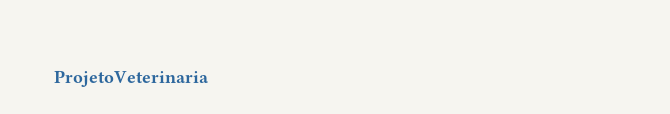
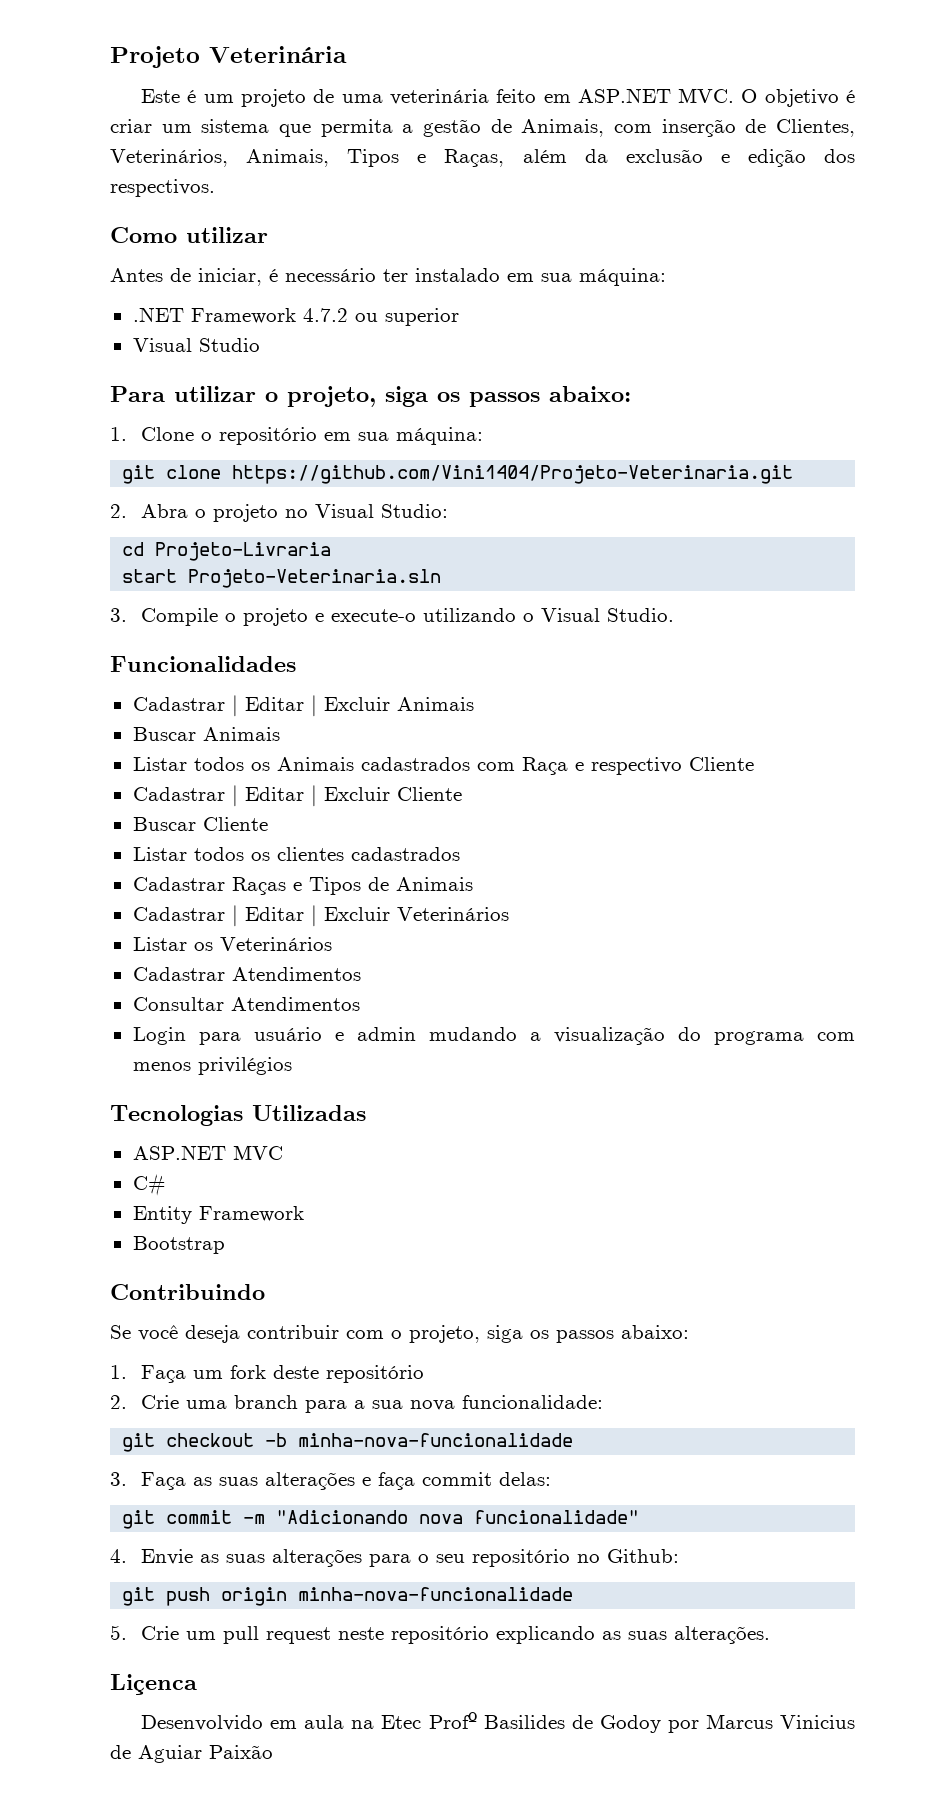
- ProjetoVeterinaria
+ Projeto Veterinária
+ Este é um projeto de uma veterinária feito em ASP.NET MVC. O objetivo é criar um sistema que permita a gestão de Animais, com inserção de Clientes, Veterinários, Animais, Tipos e Raças, além da exclusão e edição dos respectivos.
+ Como utilizar
+ Antes de iniciar, é necessário ter instalado em sua máquina:
+ .NET Framework 4.7.2 ou superior
+ Visual Studio
+ Para utilizar o projeto, siga os passos abaixo:
+ 1. Clone o repositório em sua máquina:
+ git clone https://github.com/Vini1404/Projeto-Veterinaria.git
+ 2. Abra o projeto no Visual Studio:
+ cd Projeto-Livraria
+ start Projeto-Veterinaria.sln
+ 3. Compile o projeto e execute-o utilizando o Visual Studio.
+ Funcionalidades
+ Cadastrar | Editar | Excluir Animais
+ Buscar Animais
+ Listar todos os Animais cadastrados com Raça e respectivo Cliente
+ Cadastrar | Editar | Excluir Cliente
+ Buscar Cliente
+ Listar todos os clientes cadastrados
+ Cadastrar Raças e Tipos de Animais
+ Cadastrar | Editar | Excluir Veterinários
+ Listar os Veterinários
+ Cadastrar Atendimentos
+ Consultar Atendimentos
+ Login para usuário e admin mudando a visualização do programa com menos privilégios
+ Tecnologias Utilizadas
+ ASP.NET MVC
+ C#
+ Entity Framework
+ Bootstrap
+ Contribuindo
+ Se você deseja contribuir com o projeto, siga os passos abaixo:
+ 1. Faça um fork deste repositório
+ 2. Crie uma branch para a sua nova funcionalidade:
+ git checkout -b minha-nova-funcionalidade
+ 3. Faça as suas alterações e faça commit delas:
+ git commit -m "Adicionando nova funcionalidade"
+ 4. Envie as suas alterações para o seu repositório no Github:
+ git push origin minha-nova-funcionalidade
+ 5. Crie um pull request neste repositório explicando as suas alterações.
+ Liçenca
+ Desenvolvido em aula na Etec Profº Basilides de Godoy por Marcus Vinicius de Aguiar Paixão

